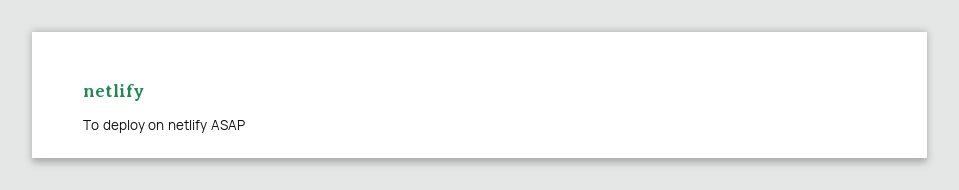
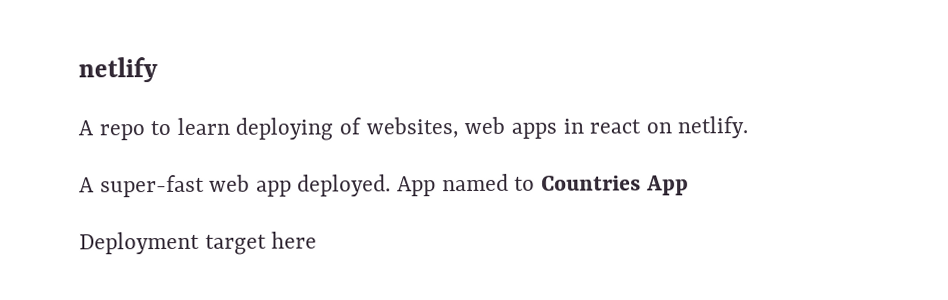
- To deploy on netlify ASAP
+ A repo to learn deploying of websites, web apps in react on netlify.
+ A super-fast web app deployed. App named to Countries App
+ Deployment target here

